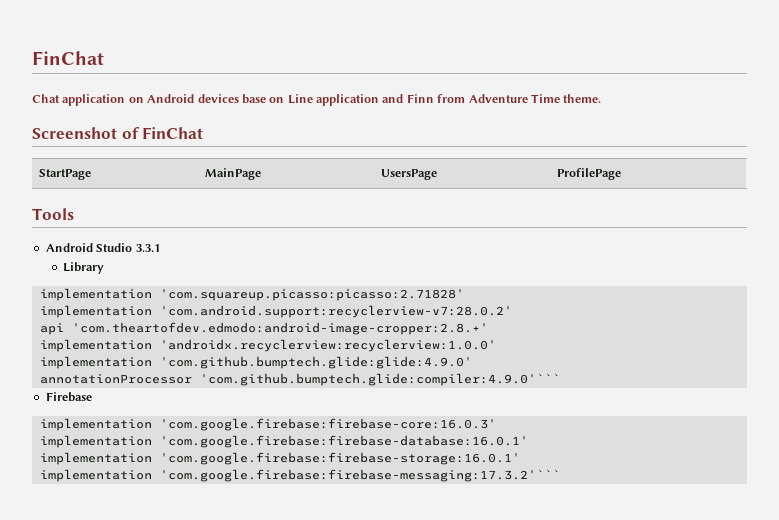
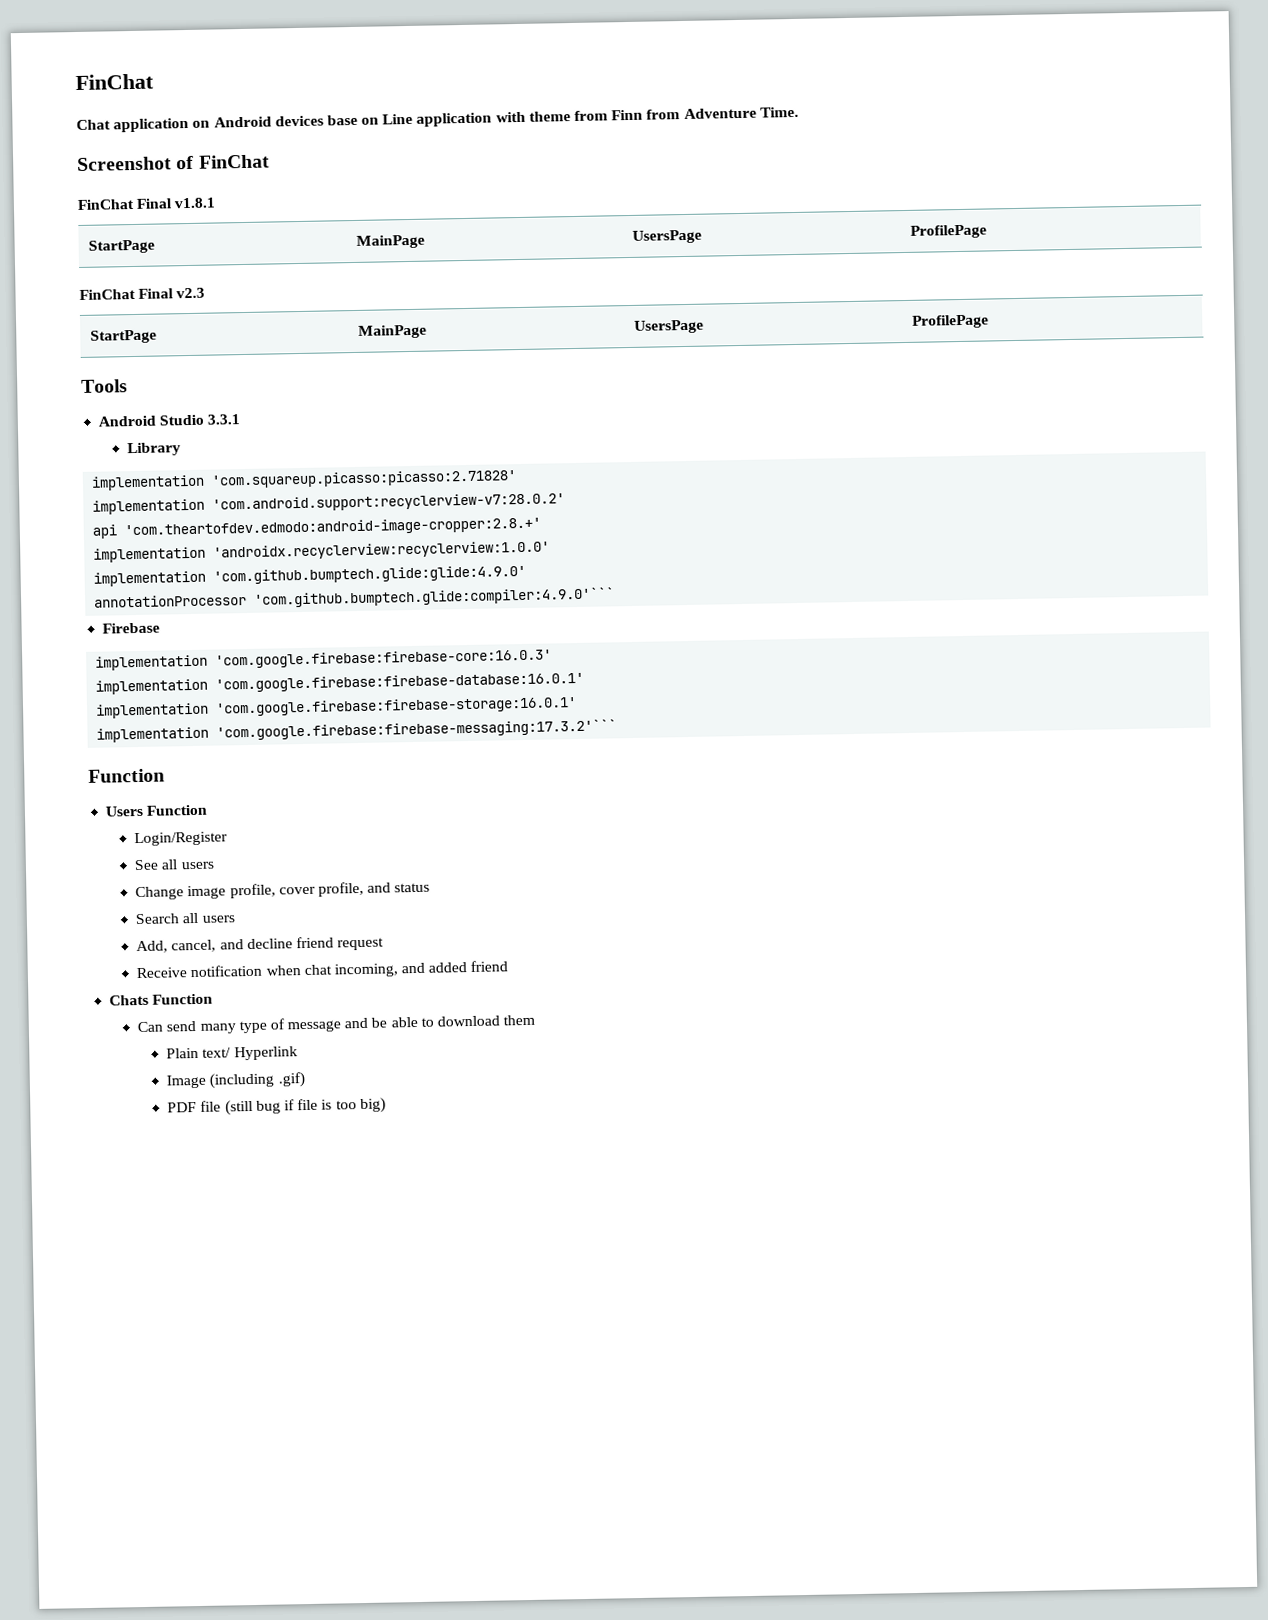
- Chat application on Android devices base on Line application and Finn from Adventure Time theme.
+ Chat application on Android devices base on Line application with theme from Finn from Adventure Time.
+ FinChat Final v1.8.1
+ StartPage | MainPage | UsersPage | ProfilePage
+ FinChat Final v2.3
  implementation 'com.google.firebase:firebase-messaging:17.3.2'```
+ Function
+ Users Function
+ Login/Register
+ See all users
+ Change image profile, cover profile, and status
+ Search all users
+ Add, cancel, and decline friend request
+ Receive notification when chat incoming, and added friend
+ Chats Function
+ Can send many type of message and be able to download them
+ Plain text/ Hyperlink
+ Image (including .gif)
+ PDF file (still bug if file is too big)

